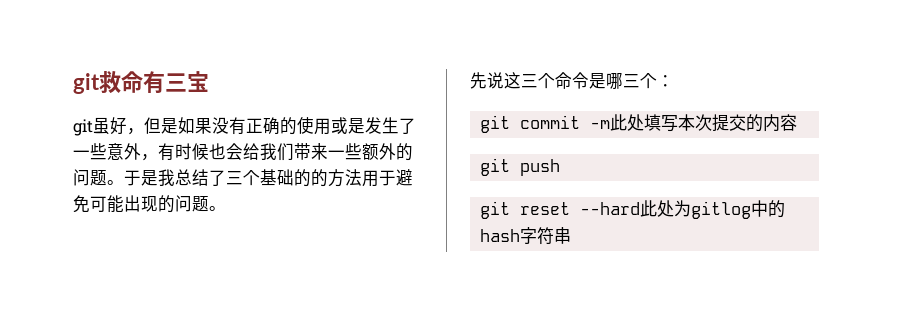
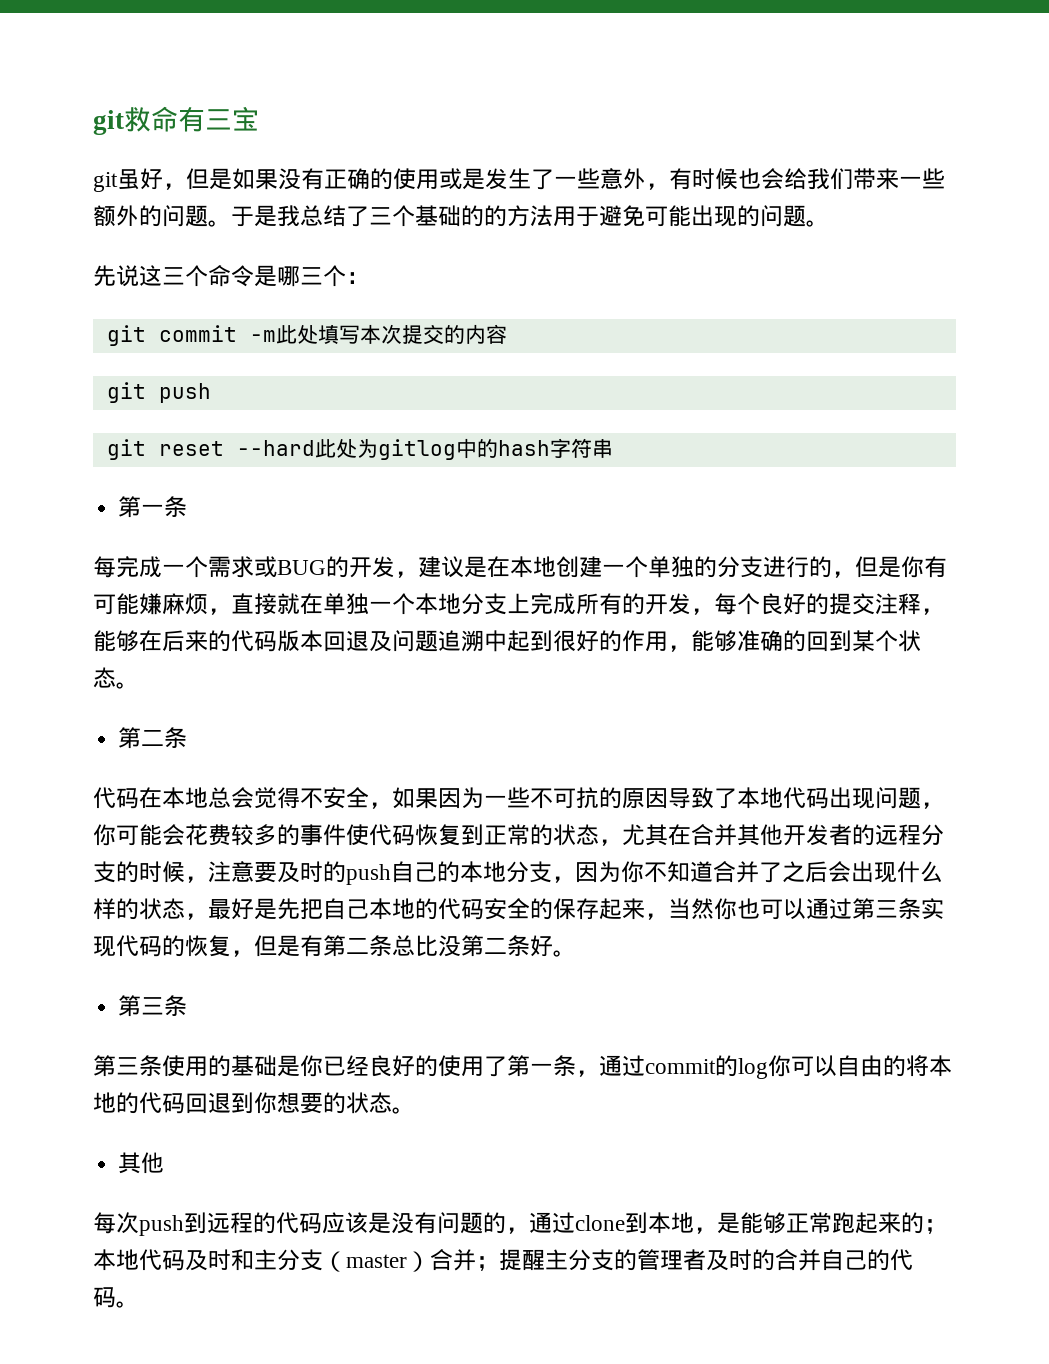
  git reset --hard此处为gitlog中的hash字符串
+ 第一条
+ 每完成一个需求或BUG的开发，建议是在本地创建一个单独的分支进行的，但是你有可能嫌麻烦，直接就在单独一个本地分支上完成所有的开发，每个良好的提交注释，能够在后来的代码版本回退及问题追溯中起到很好的作用，能够准确的回到某个状态。
+ 第二条
+ 代码在本地总会觉得不安全，如果因为一些不可抗的原因导致了本地代码出现问题，你可能会花费较多的事件使代码恢复到正常的状态，尤其在合并其他开发者的远程分支的时候，注意要及时的push自己的本地分支，因为你不知道合并了之后会出现什么样的状态，最好是先把自己本地的代码安全的保存起来，当然你也可以通过第三条实现代码的恢复，但是有第二条总比没第二条好。
+ 第三条
+ 第三条使用的基础是你已经良好的使用了第一条，通过commit的log你可以自由的将本地的代码回退到你想要的状态。
+ 其他
+ 每次push到远程的代码应该是没有问题的，通过clone到本地，是能够正常跑起来的；本地代码及时和主分支（master）合并；提醒主分支的管理者及时的合并自己的代码。

